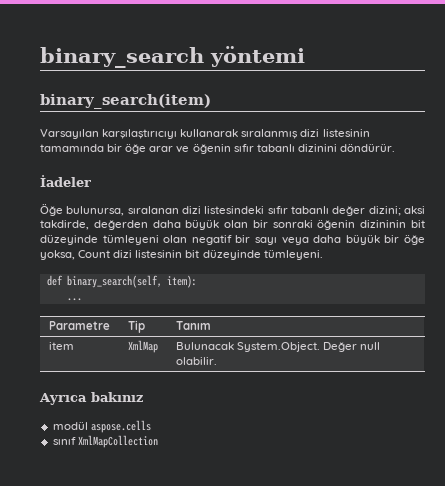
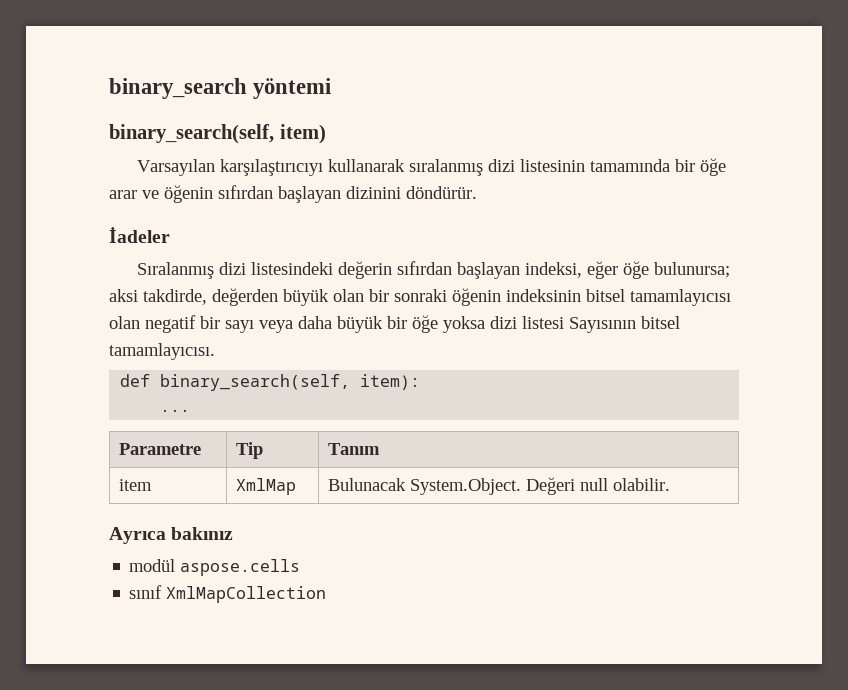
- binary_search(item)
+ binary_search(self, item)
- Varsayılan karşılaştırıcıyı kullanarak sıralanmış dizi listesinin tamamında bir öğe arar ve öğenin sıfır tabanlı dizinini döndürür.
+ Varsayılan karşılaştırıcıyı kullanarak sıralanmış dizi listesinin tamamında bir öğe arar ve öğenin sıfırdan başlayan dizinini döndürür.
- Öğe bulunursa, sıralanan dizi listesindeki sıfır tabanlı değer dizini; aksi takdirde, değerden daha büyük olan bir sonraki öğenin dizininin bit düzeyinde tümleyeni olan negatif bir sayı veya daha büyük bir öğe yoksa, Count dizi listesinin bit düzeyinde tümleyeni.
+ Sıralanmış dizi listesindeki değerin sıfırdan başlayan indeksi, eğer öğe bulunursa; aksi takdirde, değerden büyük olan bir sonraki öğenin indeksinin bitsel tamamlayıcısı olan negatif bir sayı veya daha büyük bir öğe yoksa dizi listesi Sayısının bitsel tamamlayıcısı.
- item | XmlMap | Bulunacak System.Object. Değer null olabilir.
+ item | XmlMap | Bulunacak System.Object. Değeri null olabilir.

